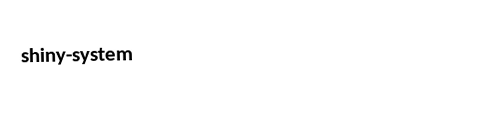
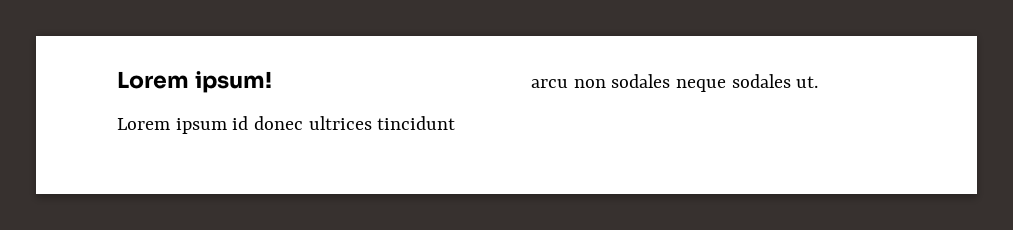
- shiny-system
+ Lorem ipsum!
+ Lorem ipsum id donec ultrices tincidunt arcu non sodales neque sodales ut.

